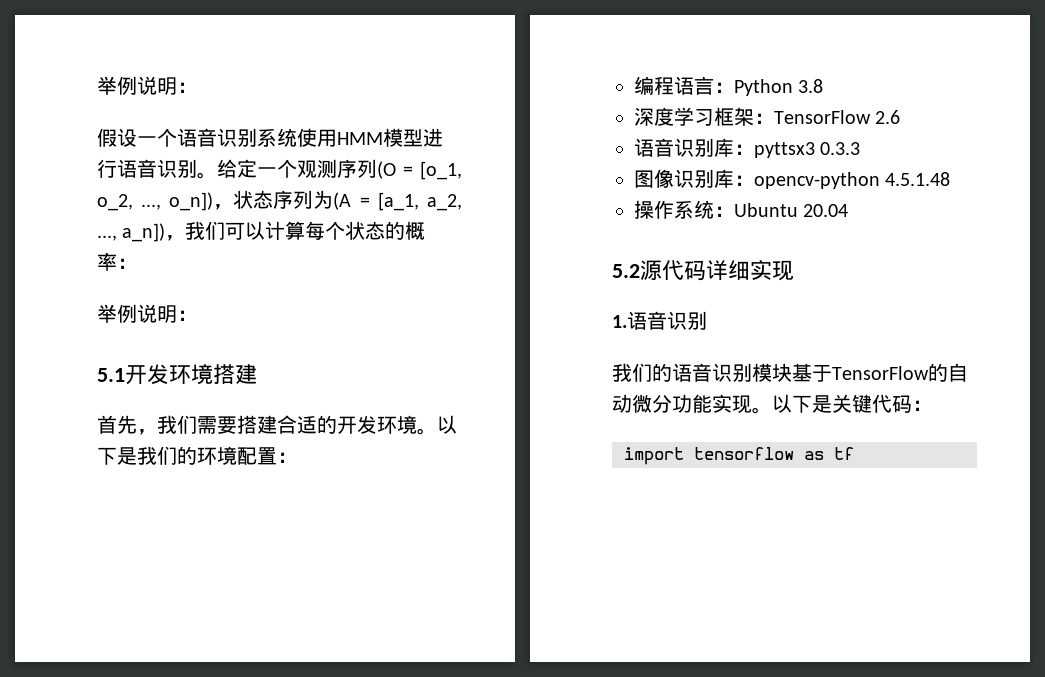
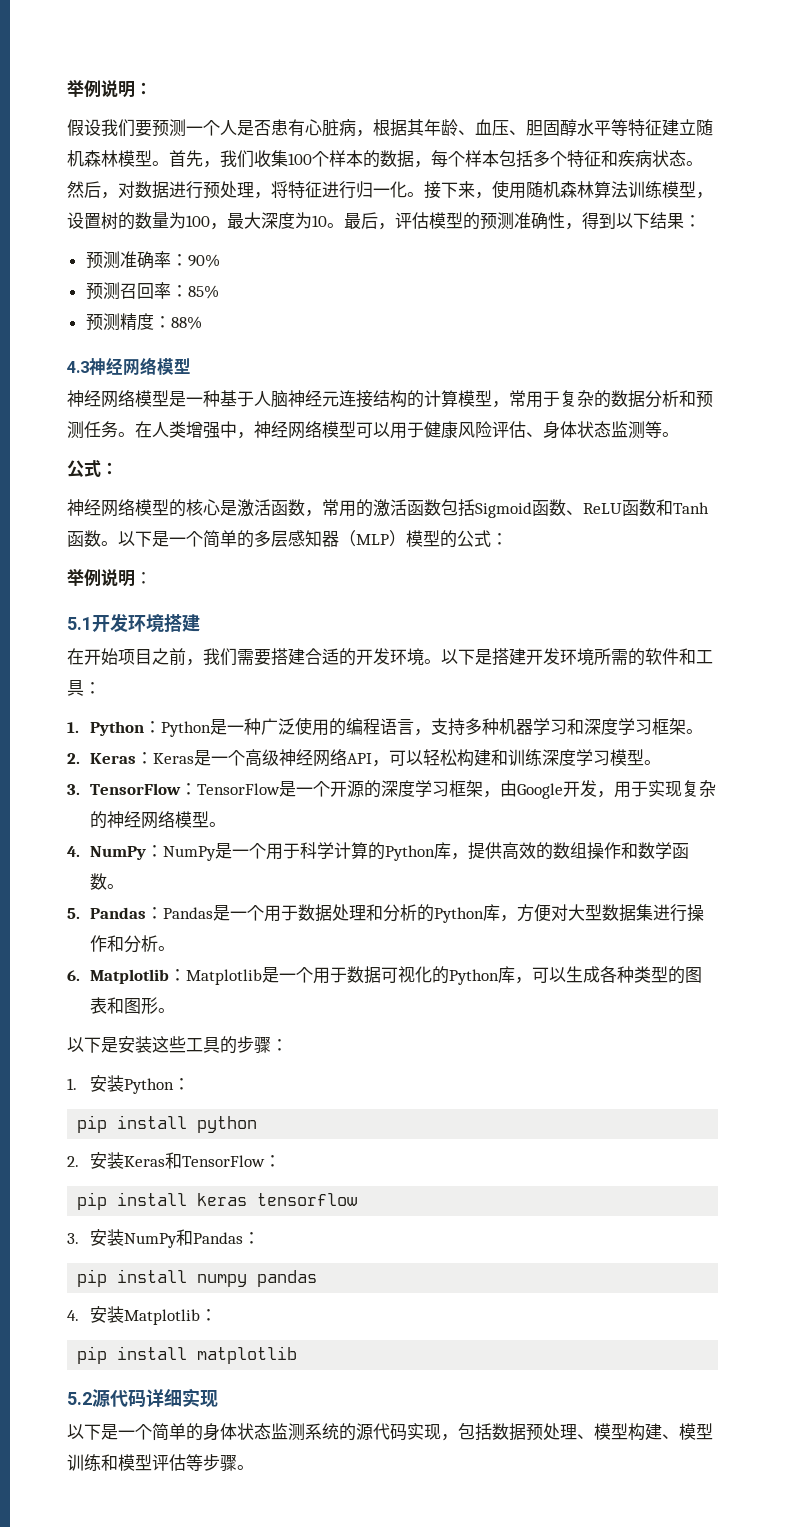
- 假设一个语音识别系统使用HMM模型进行语音识别。给定一个观测序列(O = [o_1, o_2, ..., o_n])，状态序列为(A = [a_1, a_2, ..., a_n])，我们可以计算每个状态的概率：
+ 假设我们要预测一个人是否患有心脏病，根据其年龄、血压、胆固醇水平等特征建立随机森林模型。首先，我们收集100个样本的数据，每个样本包括多个特征和疾病状态。然后，对数据进行预处理，将特征进行归一化。接下来，使用随机森林算法训练模型，设置树的数量为100，最大深度为10。最后，评估模型的预测准确性，得到以下结果：
+ 预测准确率：90%
+ 预测召回率：85%
+ 预测精度：88%
+ 4.3神经网络模型
+ 神经网络模型是一种基于人脑神经元连接结构的计算模型，常用于复杂的数据分析和预测任务。在人类增强中，神经网络模型可以用于健康风险评估、身体状态监测等。
+ 公式：
+ 神经网络模型的核心是激活函数，常用的激活函数包括Sigmoid函数、ReLU函数和Tanh函数。以下是一个简单的多层感知器（MLP）模型的公式：
- 首先，我们需要搭建合适的开发环境。
+ 在开始项目之前，我们需要搭建合适的开发环境。
- 以下是我们的环境配置：
- 编程语言：Python 3.8
- 深度学习框架：TensorFlow 2.6
- 语音识别库：pyttsx3 0.3.3
- 图像识别库：opencv-python 4.5.1.48
- 操作系统：Ubuntu 20.04
+ 以下是搭建开发环境所需的软件和工具：
+ 1. Python：Python是一种广泛使用的编程语言，支持多种机器学习和深度学习框架。
+ 2. Keras：Keras是一个高级神经网络API，可以轻松构建和训练深度学习模型。
+ 3. TensorFlow：TensorFlow是一个开源的深度学习框架，由Google开发，用于实现复杂的神经网络模型。
+ 4. NumPy：NumPy是一个用于科学计算的Python库，提供高效的数组操作和数学函数。
+ 5. Pandas：Pandas是一个用于数据处理和分析的Python库，方便对大型数据集进行操作和分析。
+ 6. Matplotlib：Matplotlib是一个用于数据可视化的Python库，可以生成各种类型的图表和图形。
+ 以下是安装这些工具的步骤：
+ 1.安装Python：
+ pip install python
+ 2.安装Keras和TensorFlow：
+ pip install keras tensorflow
+ 3.安装NumPy和Pandas：
+ pip install numpy pandas
+ 4.安装Matplotlib：
+ pip install matplotlib
- 1.语音识别
- 我们的语音识别模块基于TensorFlow的自动微分功能实现。以下是关键代码：
- import tensorflow as tf
+ 以下是一个简单的身体状态监测系统的源代码实现，包括数据预处理、模型构建、模型训练和模型评估等步骤。

